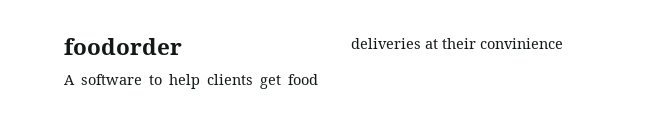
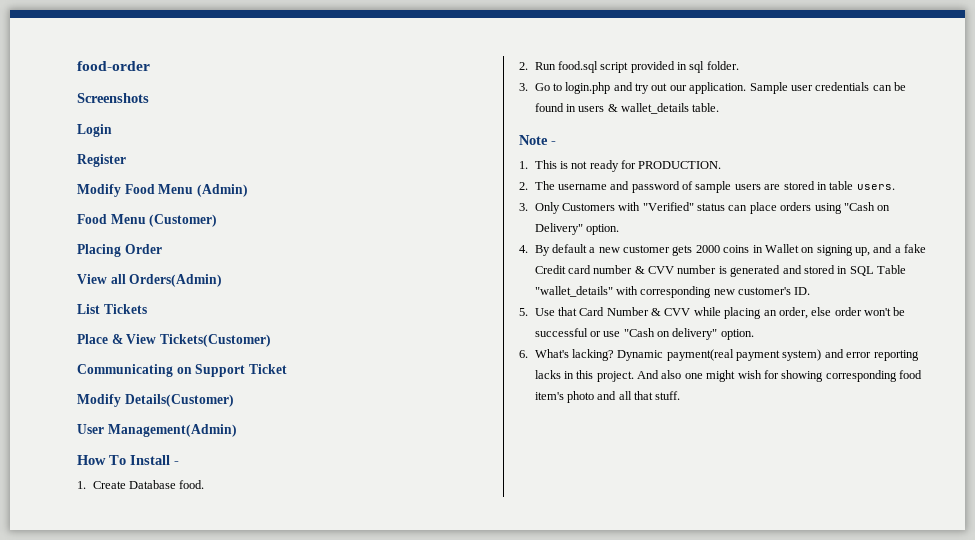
- foodorder
- A software to help clients get food deliveries at their convinience
+ food-order
+ Screenshots
+ Login
+ Register
+ Modify Food Menu (Admin)
+ Food Menu (Customer)
+ Placing Order
+ View all Orders(Admin)
+ List Tickets
+ Place & View Tickets(Customer)
+ Communicating on Support Ticket
+ Modify Details(Customer)
+ User Management(Admin)
+ How To Install -
+ 1. Create Database food.
+ 2. Run food.sql script provided in sql folder.
+ 3. Go to login.php and try out our application. Sample user credentials can be found in users & wallet_details table.
+ Note -
+ 1. This is not ready for PRODUCTION.
+ 2. The username and password of sample users are stored in table users.
+ 3. Only Customers with "Verified" status can place orders using "Cash on Delivery" option.
+ 4. By default a new customer gets 2000 coins in Wallet on signing up, and a fake Credit card number & CVV number is generated and stored in SQL Table "wallet_details" with corresponding new customer's ID.
+ 5. Use that Card Number & CVV while placing an order, else order won't be successful or use "Cash on delivery" option.
+ 6. What's lacking? Dynamic payment(real payment system) and error reporting lacks in this project. And also one might wish for showing corresponding food item's photo and all that stuff.

